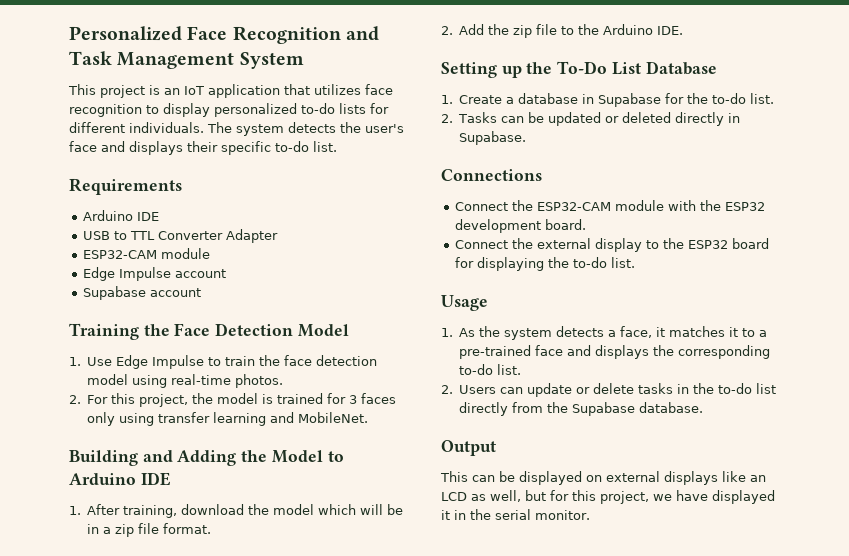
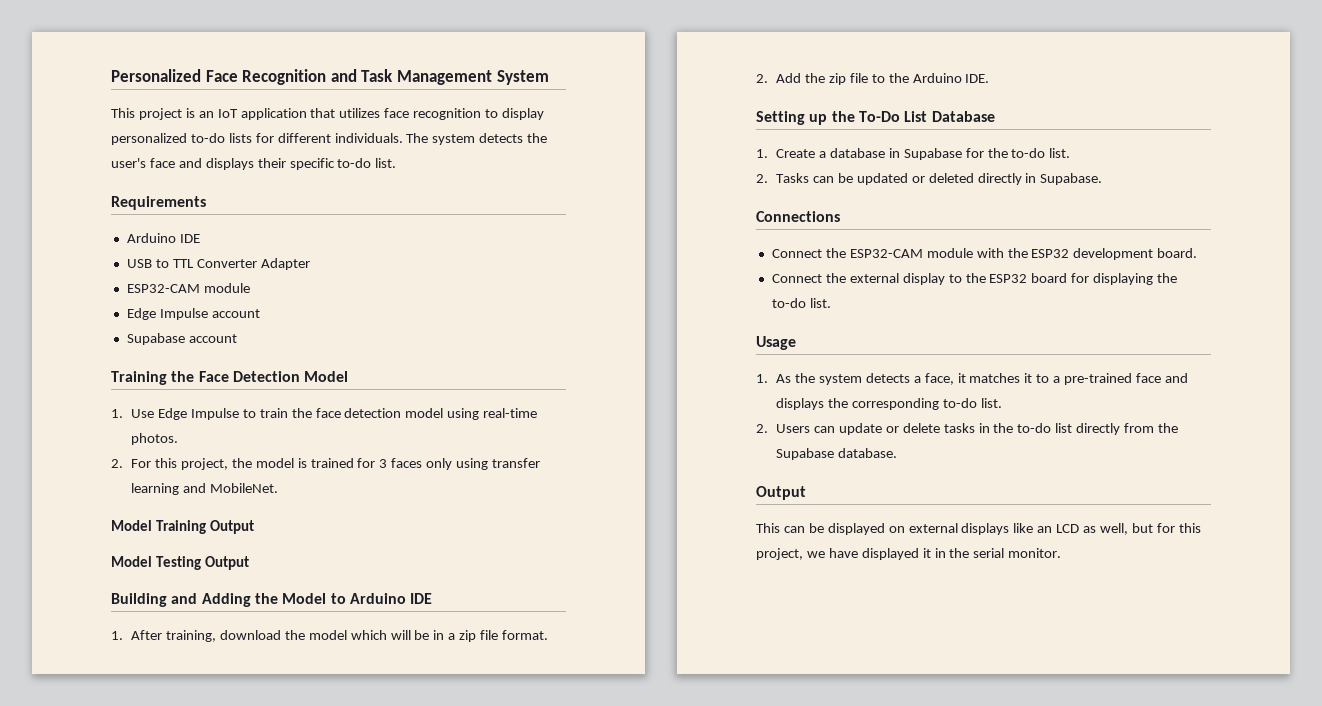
+ Model Training Output
+ Model Testing Output

